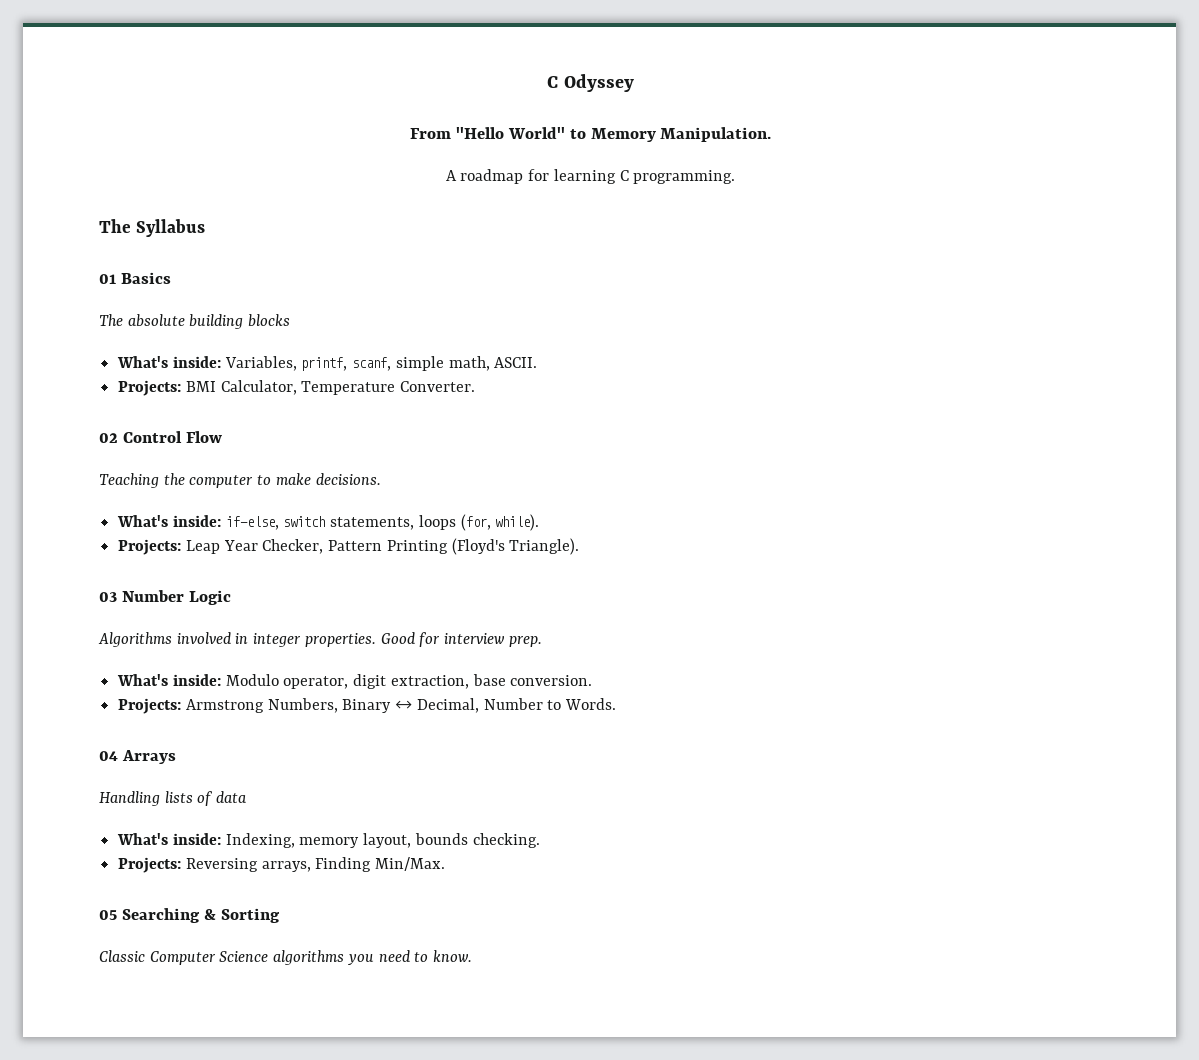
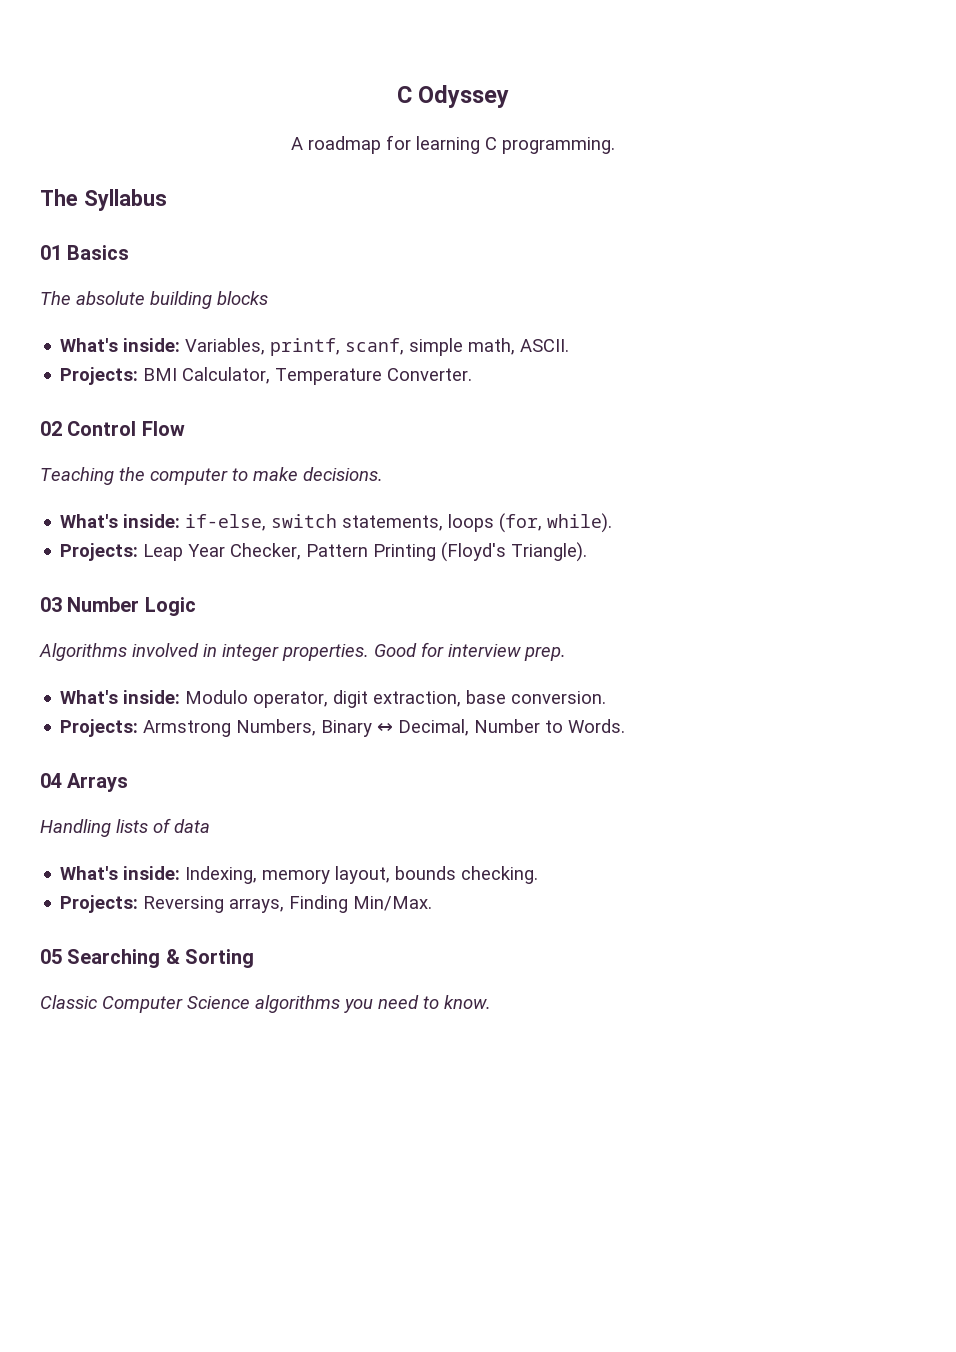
- From "Hello World" to Memory Manipulation.

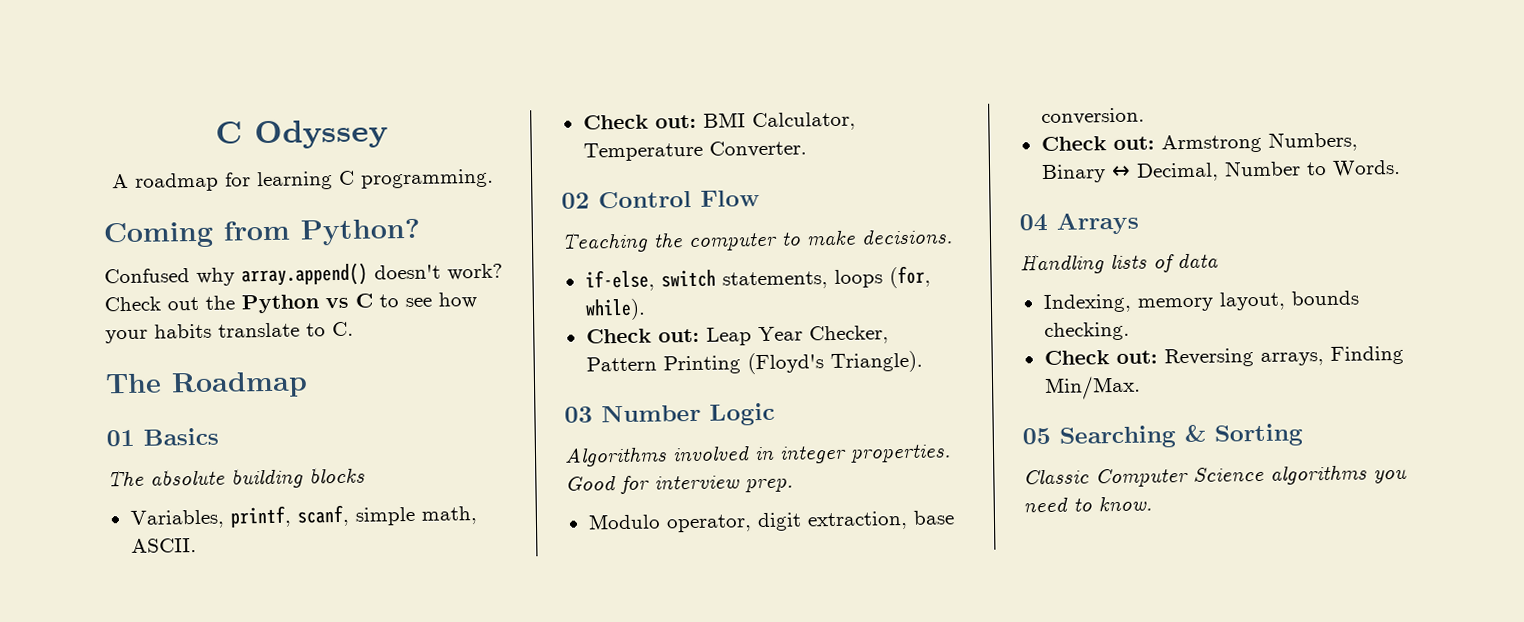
- The Syllabus
+ Coming from Python?
+ Confused why array.append() doesn't work? Check out the Python vs C to see how your habits translate to C.
+ The Roadmap
- What's inside: Variables, printf, scanf, simple math, ASCII.
+ Variables, printf, scanf, simple math, ASCII.
- Projects: BMI Calculator, Temperature Converter.
+ Check out: BMI Calculator, Temperature Converter.
- What's inside: if-else, switch statements, loops (for, while).
+ if-else, switch statements, loops (for, while).
- Projects: Leap Year Checker, Pattern Printing (Floyd's Triangle).
+ Check out: Leap Year Checker, Pattern Printing (Floyd's Triangle).
- What's inside: Modulo operator, digit extraction, base conversion.
+ Modulo operator, digit extraction, base conversion.
- Projects: Armstrong Numbers, Binary ↔ Decimal, Number to Words.
+ Check out: Armstrong Numbers, Binary ↔ Decimal, Number to Words.
- What's inside: Indexing, memory layout, bounds checking.
+ Indexing, memory layout, bounds checking.
- Projects: Reversing arrays, Finding Min/Max.
+ Check out: Reversing arrays, Finding Min/Max.

